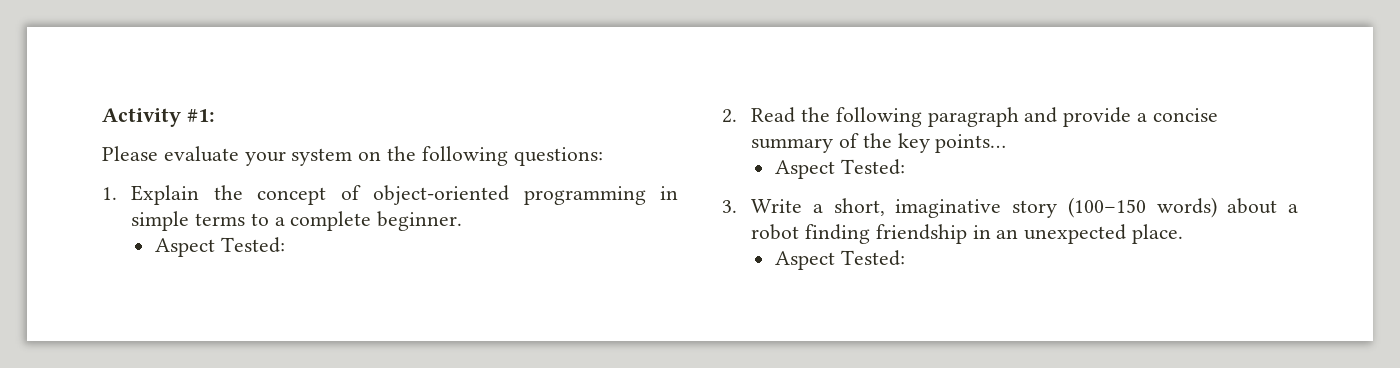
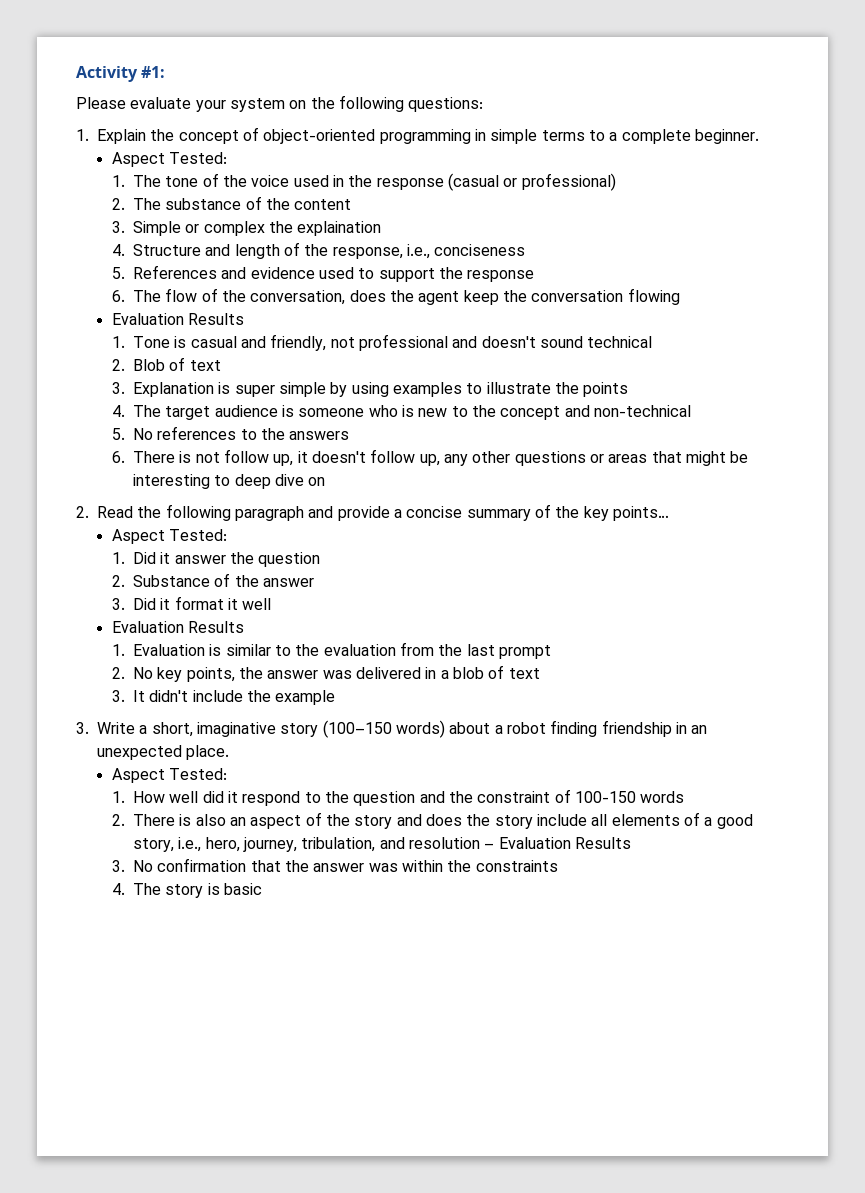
+ 1. The tone of the voice used in the response (casual or professional)
+ 2. The substance of the content
+ 3. Simple or complex the explaination
+ 4. Structure and length of the response, i.e., conciseness
+ 5. References and evidence used to support the response
+ 6. The flow of the conversation, does the agent keep the conversation flowing
+ Evaluation Results
+ 1. Tone is casual and friendly, not professional and doesn't sound technical
+ 2. Blob of text
+ 3. Explanation is super simple by using examples to illustrate the points
+ 4. The target audience is someone who is new to the concept and non-technical
+ 5. No references to the answers
+ 6. There is not follow up, it doesn't follow up, any other questions or areas that might be interesting to deep dive on
+ 1. Did it answer the question
+ 2. Substance of the answer
+ 3. Did it format it well
+ Evaluation Results
+ 1. Evaluation is similar to the evaluation from the last prompt
+ 2. No key points, the answer was delivered in a blob of text
+ 3. It didn't include the example
+ 1. How well did it respond to the question and the constraint of 100-150 words
+ 2. There is also an aspect of the story and does the story include all elements of a good story, i.e., hero, journey, tribulation, and resolution – Evaluation Results
+ 3. No confirmation that the answer was within the constraints
+ 4. The story is basic

